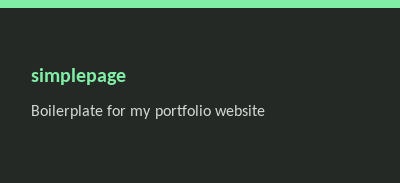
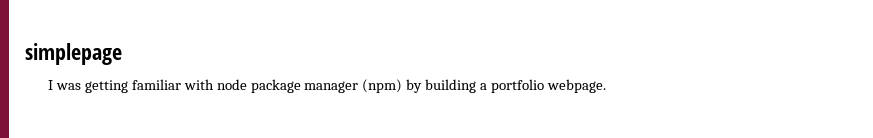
- Boilerplate for my portfolio website
+ I was getting familiar with node package manager (npm) by building a portfolio webpage.

